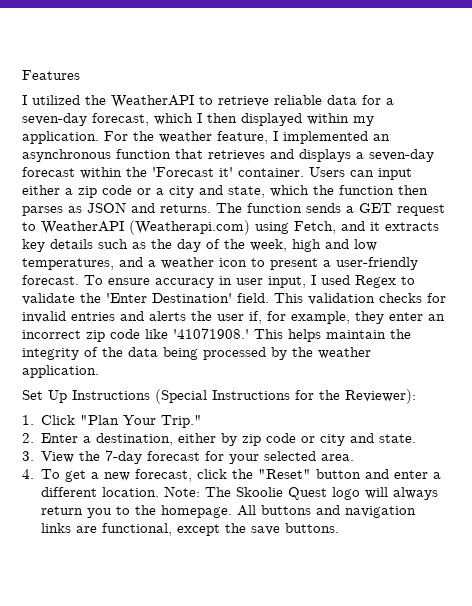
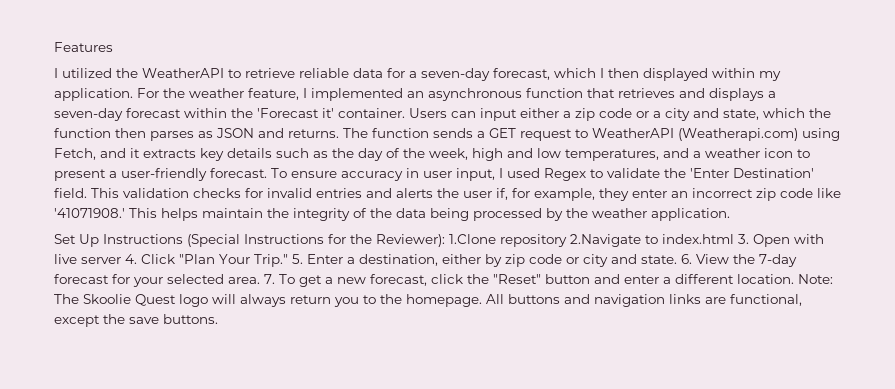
- Set Up Instructions (Special Instructions for the Reviewer):
- 1. Click "Plan Your Trip."
- 2. Enter a destination, either by zip code or city and state.
- 3. View the 7-day forecast for your selected area.
- 4. To get a new forecast, click the "Reset" button and enter a different location.
+ Set Up Instructions (Special Instructions for the Reviewer): 1.Clone repository 2.Navigate to index.html 3. Open with live server 4. Click "Plan Your Trip." 5. Enter a destination, either by zip code or city and state. 6. View the 7-day forecast for your selected area. 7. To get a new forecast, click the "Reset" button and enter a different location.

